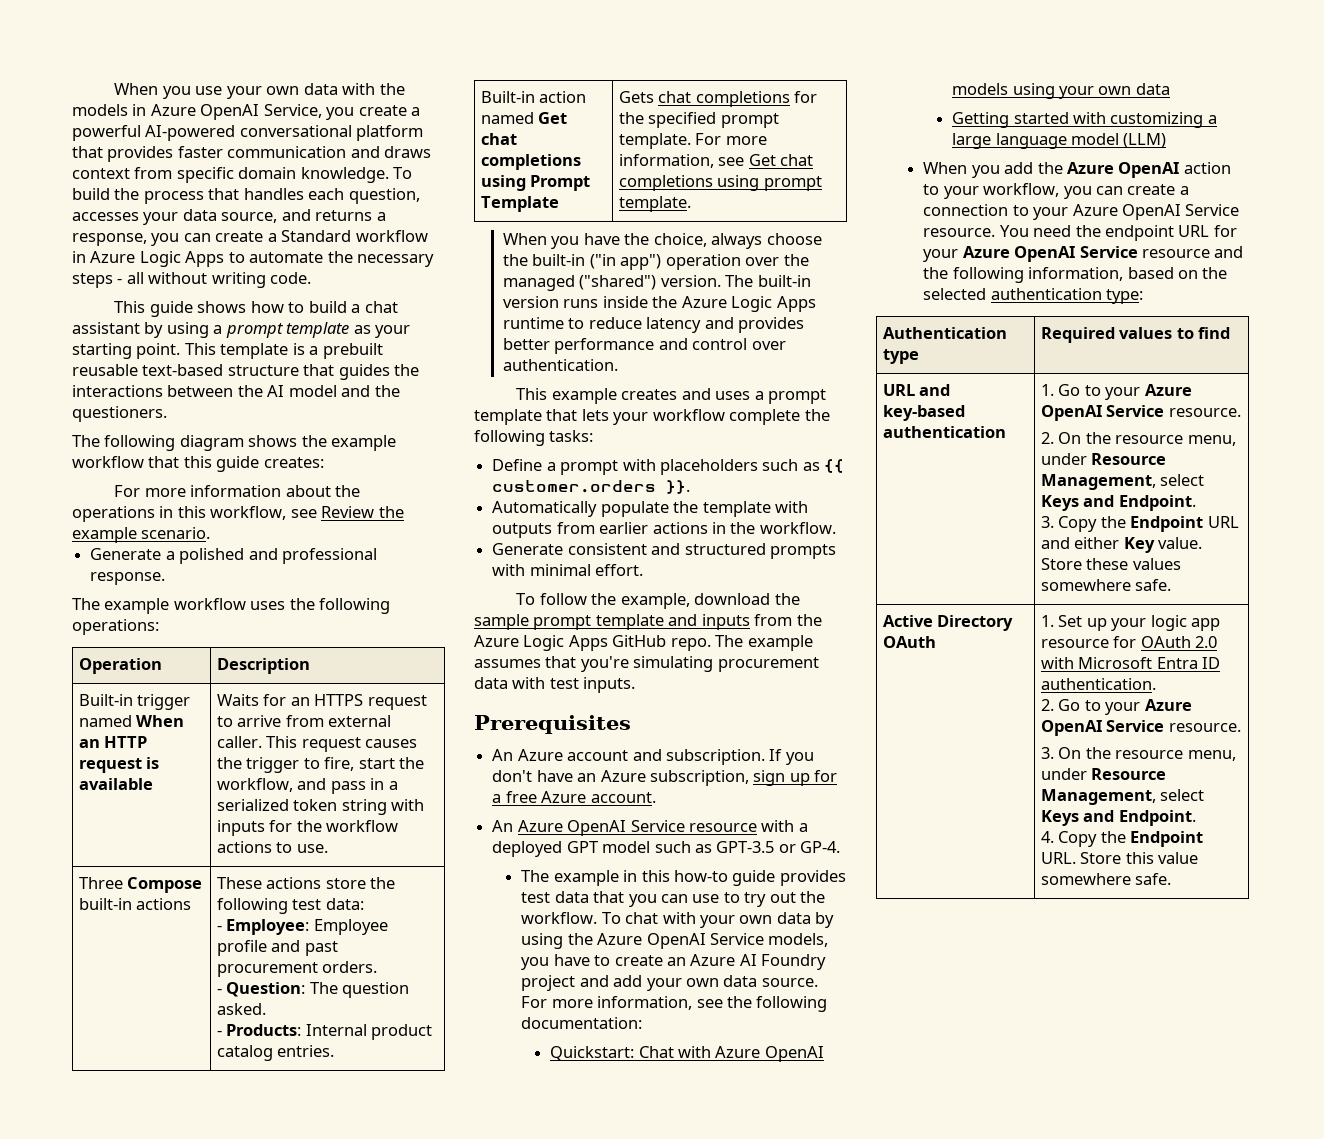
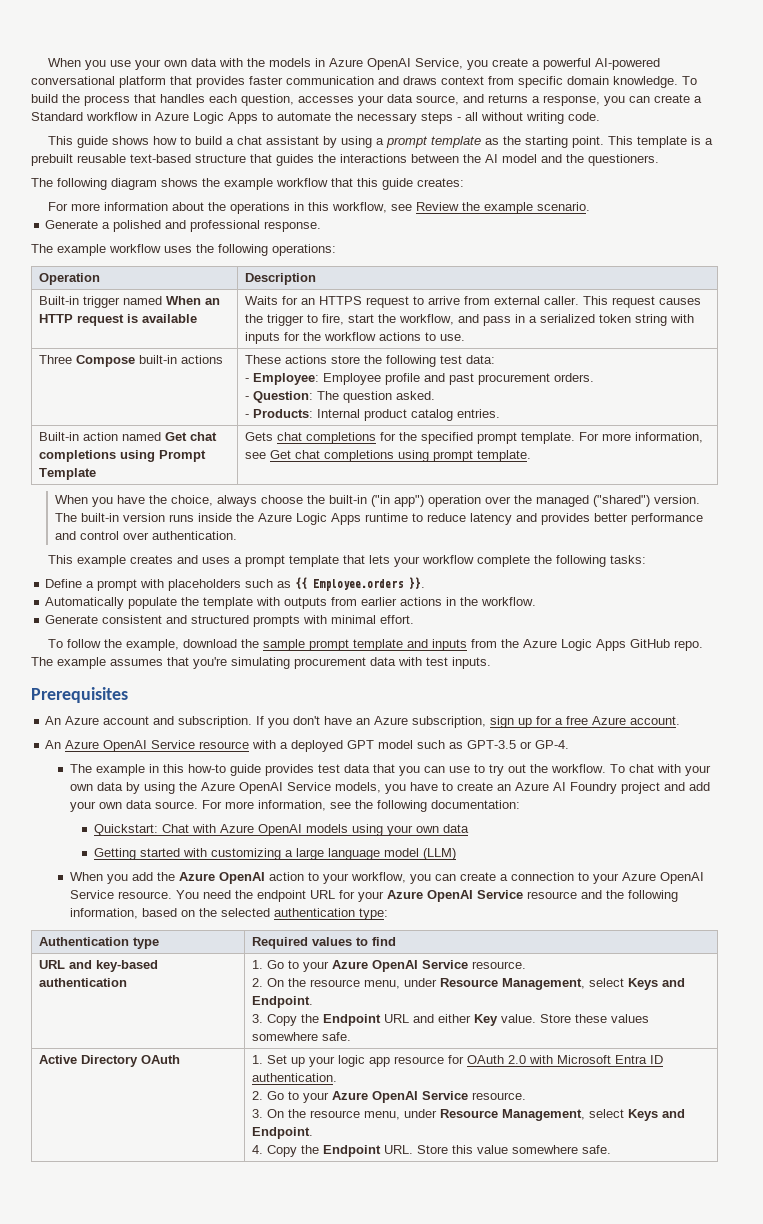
- This guide shows how to build a chat assistant by using a prompt template as your starting point.
+ This guide shows how to build a chat assistant by using a prompt template as the starting point.
- Define a prompt with placeholders such as {{ customer.orders }}.
+ Define a prompt with placeholders such as {{ Employee.orders }}.

